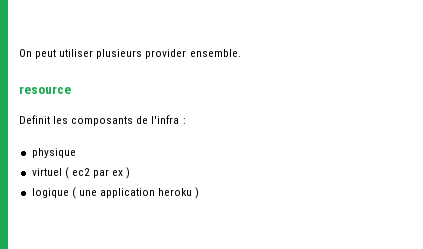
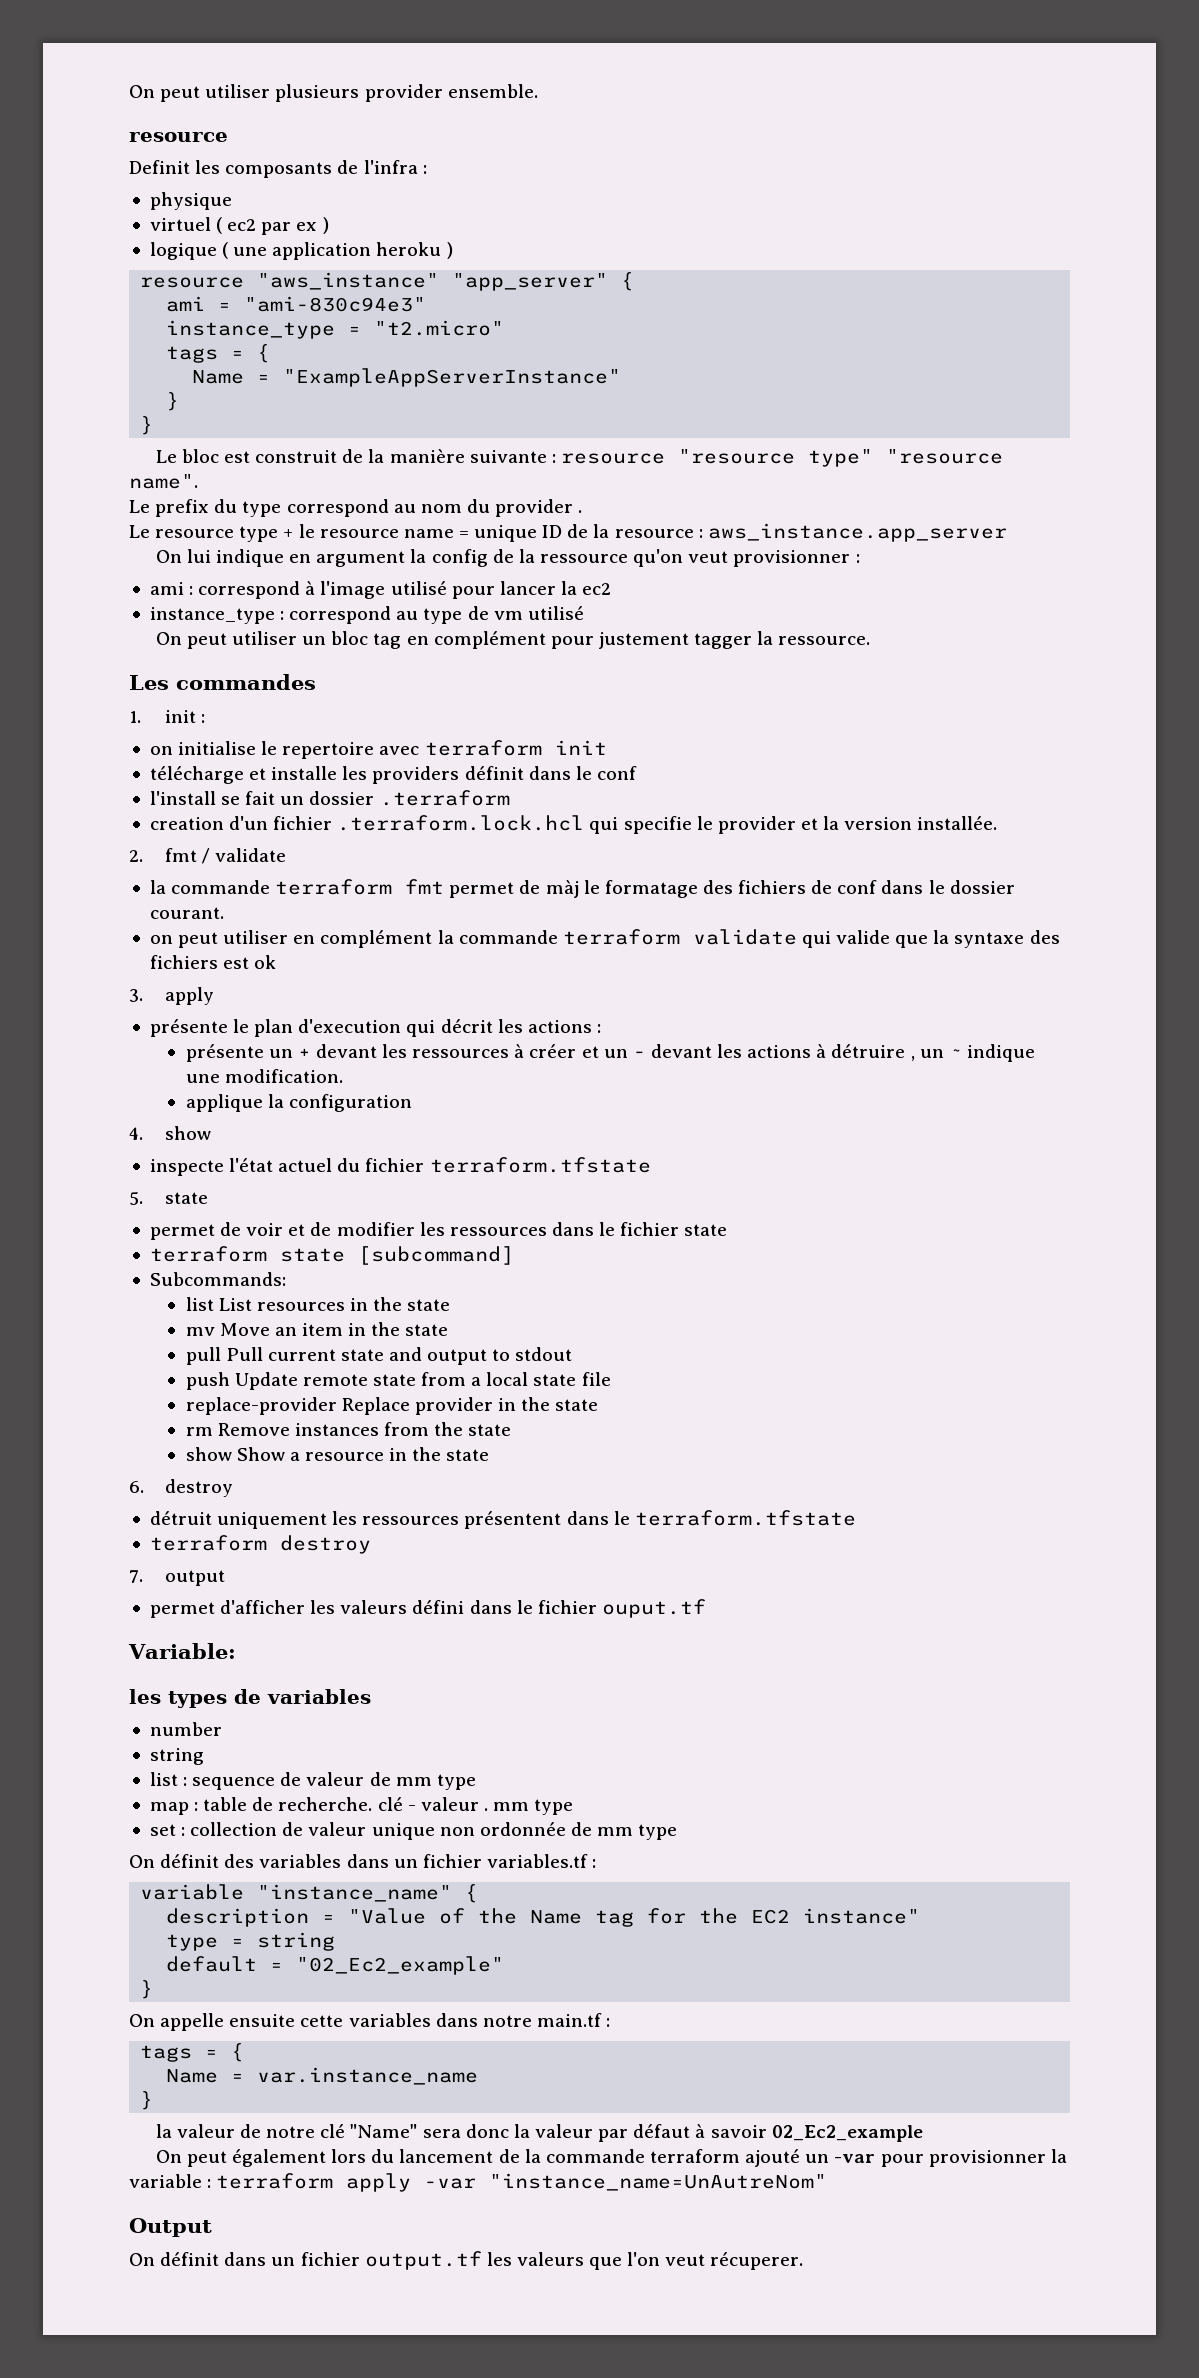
+ resource "aws_instance" "app_server" {
+ ami = "ami-830c94e3"
+ instance_type = "t2.micro"
+ tags = {
+ Name = "ExampleAppServerInstance"
+ }
+ }
+ Le bloc est construit de la manière suivante : resource "resource type" "resource name".
+ Le prefix du type correspond au nom du provider .
+ Le resource type + le resource name = unique ID de la resource : aws_instance.app_server
+ On lui indique en argument la config de la ressource qu'on veut provisionner :
+ ami : correspond à l'image utilisé pour lancer la ec2
+ instance_type : correspond au type de vm utilisé
+ On peut utiliser un bloc tag en complément pour justement tagger la ressource.
+ Les commandes
+ 1. init :
+ on initialise le repertoire avec terraform init
+ télécharge et installe les providers définit dans le conf
+ l'install se fait un dossier .terraform
+ creation d'un fichier .terraform.lock.hcl qui specifie le provider et la version installée.
+ 2. fmt / validate
+ la commande terraform fmt permet de màj le formatage des fichiers de conf dans le dossier courant.
+ on peut utiliser en complément la commande terraform validate qui valide que la syntaxe des fichiers est ok
+ 3. apply
+ présente le plan d'execution qui décrit les actions :
+ présente un + devant les ressources à créer et un - devant les actions à détruire , un ~ indique une modification.
+ applique la configuration
+ 4. show
+ inspecte l'état actuel du fichier terraform.tfstate
+ 5. state
+ permet de voir et de modifier les ressources dans le fichier state
+ terraform state [subcommand]
+ Subcommands:
+ list List resources in the state
+ mv Move an item in the state
+ pull Pull current state and output to stdout
+ push Update remote state from a local state file
+ replace-provider Replace provider in the state
+ rm Remove instances from the state
+ show Show a resource in the state
+ 6. destroy
+ détruit uniquement les ressources présentent dans le terraform.tfstate
+ terraform destroy
+ 7. output
+ permet d'afficher les valeurs défini dans le fichier ouput.tf
+ Variable:
+ les types de variables
+ number
+ string
+ list : sequence de valeur de mm type
+ map : table de recherche. clé - valeur . mm type
+ set : collection de valeur unique non ordonnée de mm type
+ On définit des variables dans un fichier variables.tf :
+ variable "instance_name" {
+ description = "Value of the Name tag for the EC2 instance"
+ type = string
+ default = "02_Ec2_example"
+ }
+ On appelle ensuite cette variables dans notre main.tf :
+ tags = {
+ Name = var.instance_name
+ }
+ la valeur de notre clé "Name" sera donc la valeur par défaut à savoir 02_Ec2_example
+ On peut également lors du lancement de la commande terraform ajouté un -var pour provisionner la variable : terraform apply -var "instance_name=UnAutreNom"
+ Output
+ On définit dans un fichier output.tf les valeurs que l'on veut récuperer.

